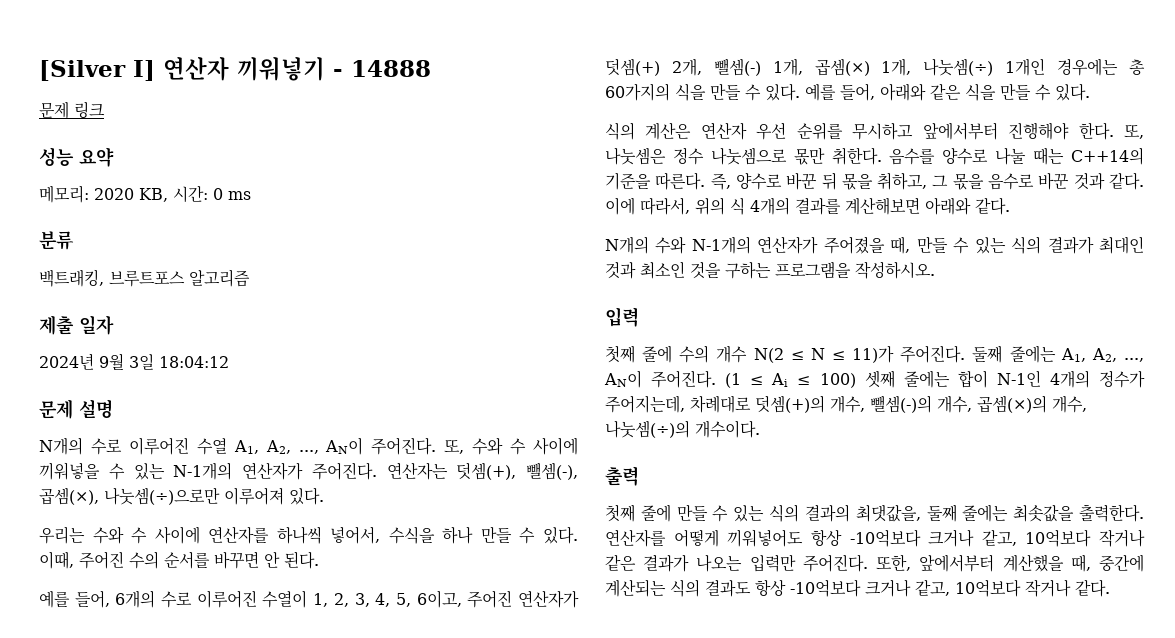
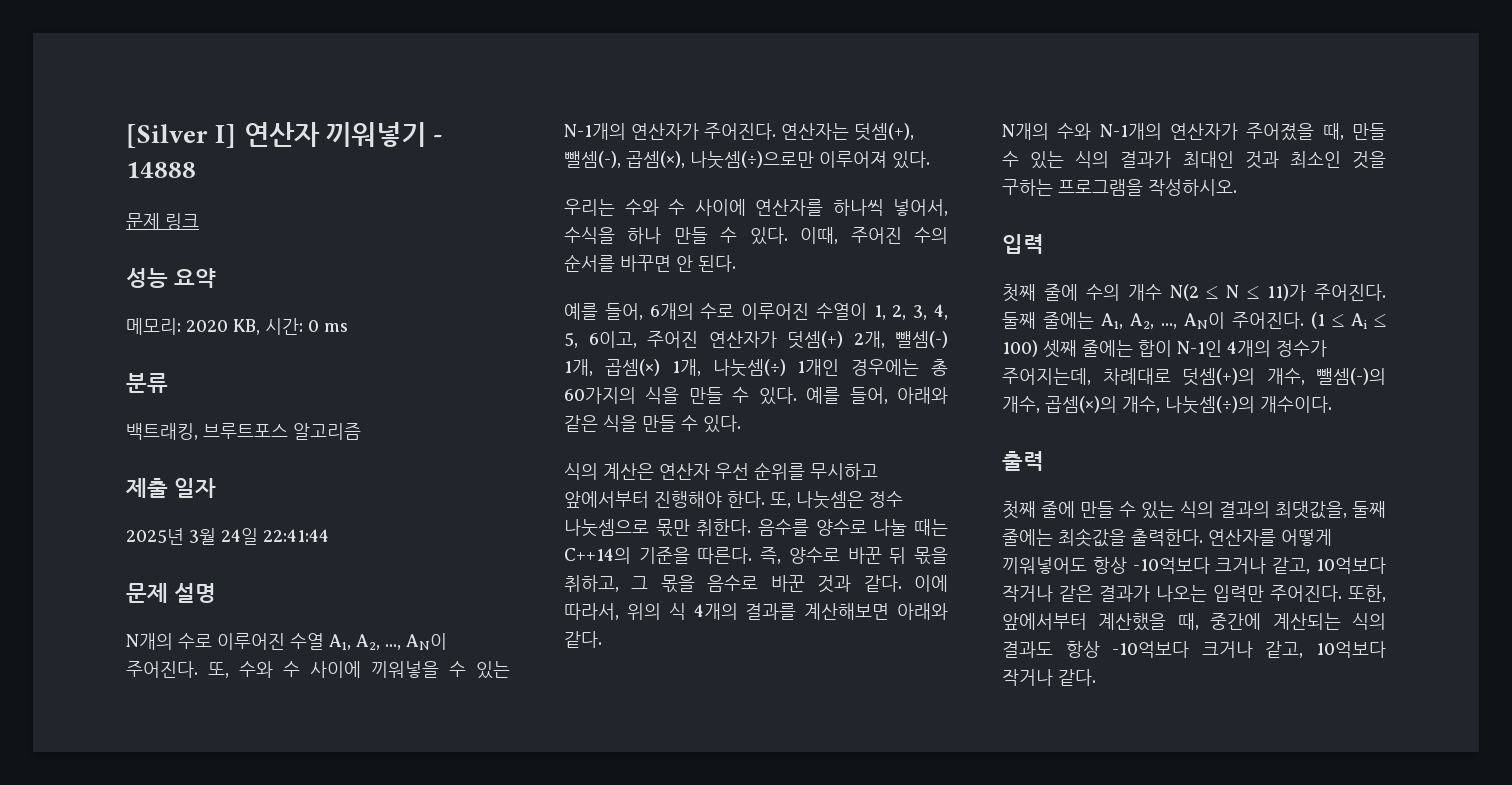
- 2024년 9월 3일 18:04:12
+ 2025년 3월 24일 22:41:44

